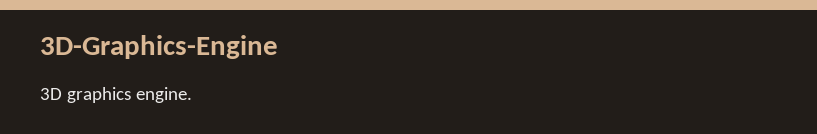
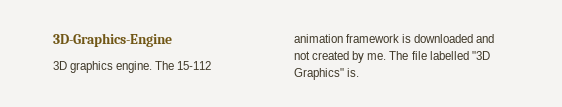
+ The 15-112 animation framework is downloaded and not created by me. The file labelled "3D Graphics" is.

